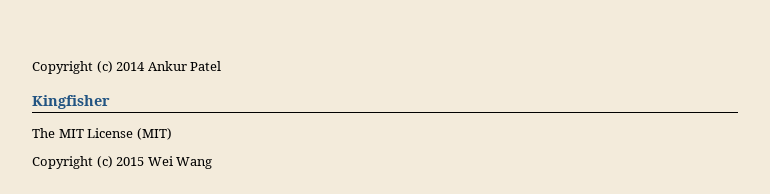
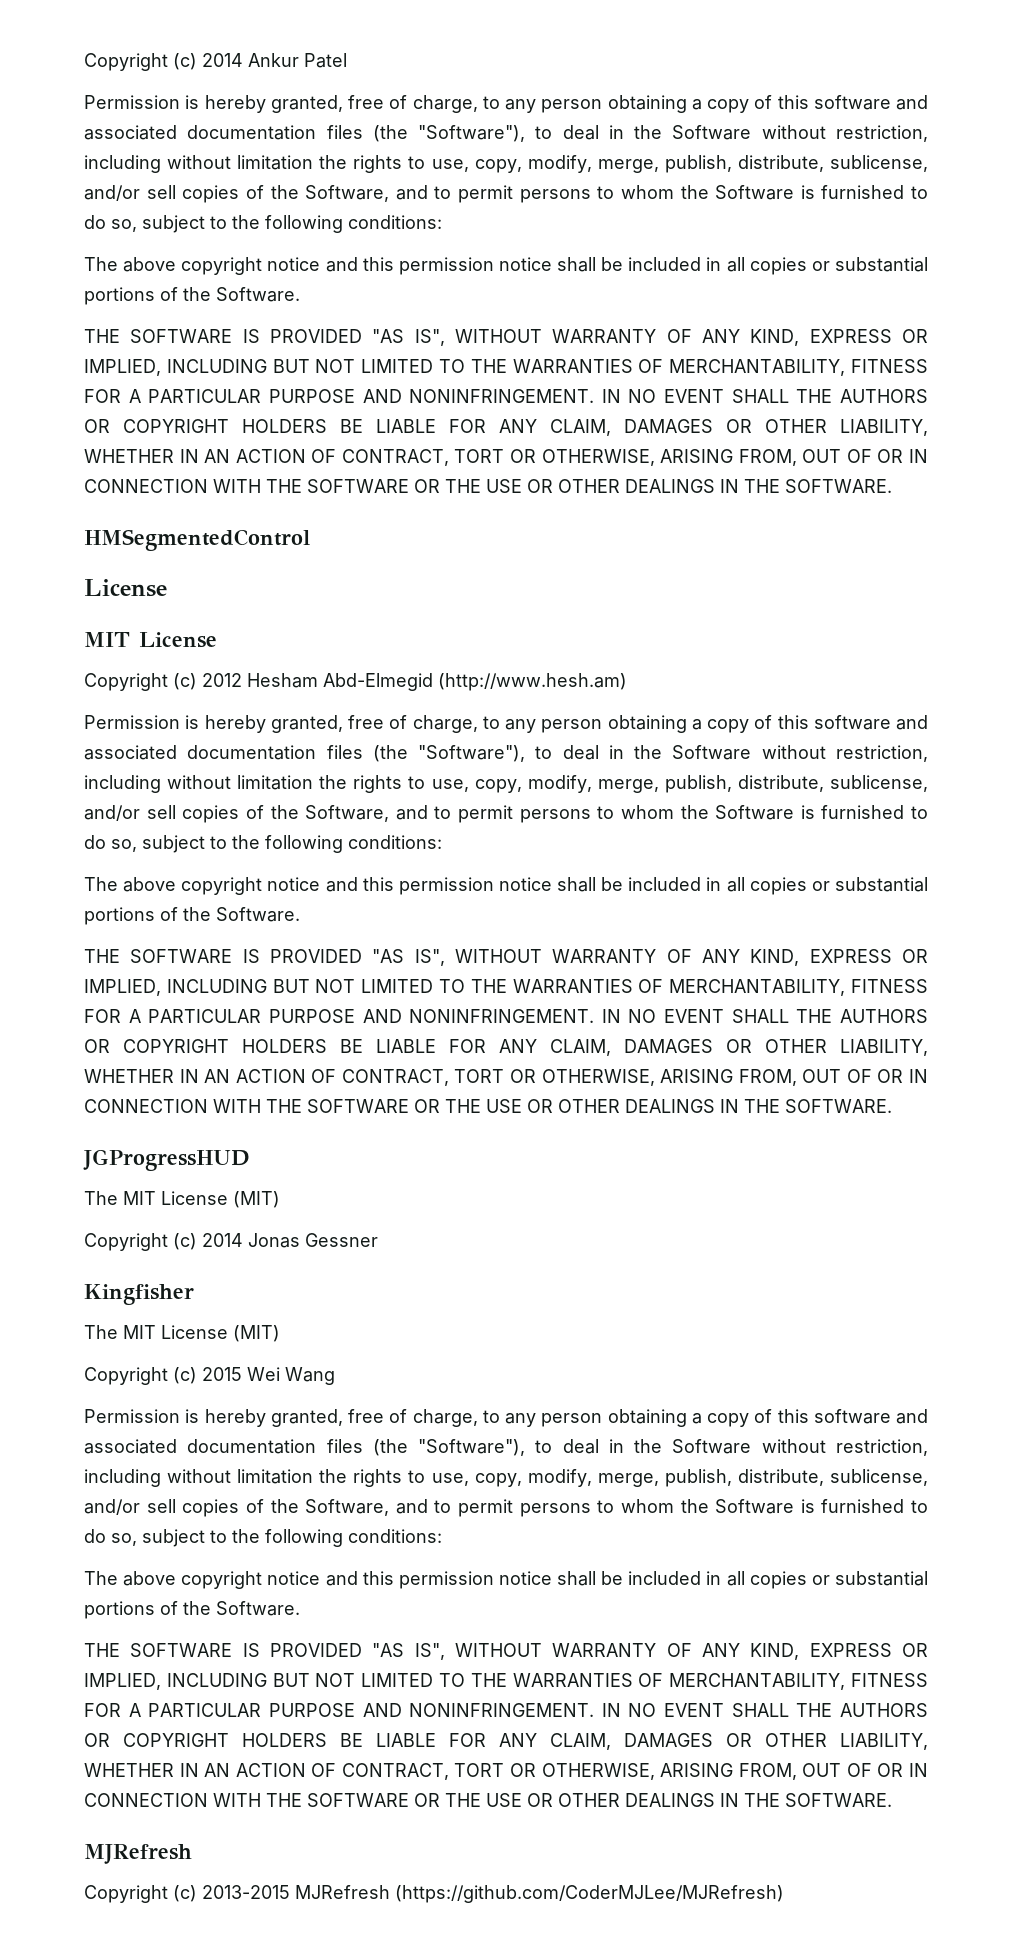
  Copyright (c) 2014 Ankur Patel
+ Permission is hereby granted, free of charge, to any person obtaining a copy of this software and associated documentation files (the "Software"), to deal in the Software without restriction, including without limitation the rights to use, copy, modify, merge, publish, distribute, sublicense, and/or sell copies of the Software, and to permit persons to whom the Software is furnished to do so, subject to the following conditions:
+ The above copyright notice and this permission notice shall be included in all copies or substantial portions of the Software.
+ THE SOFTWARE IS PROVIDED "AS IS", WITHOUT WARRANTY OF ANY KIND, EXPRESS OR IMPLIED, INCLUDING BUT NOT LIMITED TO THE WARRANTIES OF MERCHANTABILITY, FITNESS FOR A PARTICULAR PURPOSE AND NONINFRINGEMENT. IN NO EVENT SHALL THE AUTHORS OR COPYRIGHT HOLDERS BE LIABLE FOR ANY CLAIM, DAMAGES OR OTHER LIABILITY, WHETHER IN AN ACTION OF CONTRACT, TORT OR OTHERWISE, ARISING FROM, OUT OF OR IN CONNECTION WITH THE SOFTWARE OR THE USE OR OTHER DEALINGS IN THE SOFTWARE.
+ HMSegmentedControl
+ License
+ MIT License
+ Copyright (c) 2012 Hesham Abd-Elmegid (http://www.hesh.am)
+ Permission is hereby granted, free of charge, to any person obtaining a copy of this software and associated documentation files (the "Software"), to deal in the Software without restriction, including without limitation the rights to use, copy, modify, merge, publish, distribute, sublicense, and/or sell copies of the Software, and to permit persons to whom the Software is furnished to do so, subject to the following conditions:
+ The above copyright notice and this permission notice shall be included in all copies or substantial portions of the Software.
+ THE SOFTWARE IS PROVIDED "AS IS", WITHOUT WARRANTY OF ANY KIND, EXPRESS OR IMPLIED, INCLUDING BUT NOT LIMITED TO THE WARRANTIES OF MERCHANTABILITY, FITNESS FOR A PARTICULAR PURPOSE AND NONINFRINGEMENT. IN NO EVENT SHALL THE AUTHORS OR COPYRIGHT HOLDERS BE LIABLE FOR ANY CLAIM, DAMAGES OR OTHER LIABILITY, WHETHER IN AN ACTION OF CONTRACT, TORT OR OTHERWISE, ARISING FROM, OUT OF OR IN CONNECTION WITH THE SOFTWARE OR THE USE OR OTHER DEALINGS IN THE SOFTWARE.
+ JGProgressHUD
+ The MIT License (MIT)
+ Copyright (c) 2014 Jonas Gessner
  Copyright (c) 2015 Wei Wang
+ Permission is hereby granted, free of charge, to any person obtaining a copy of this software and associated documentation files (the "Software"), to deal in the Software without restriction, including without limitation the rights to use, copy, modify, merge, publish, distribute, sublicense, and/or sell copies of the Software, and to permit persons to whom the Software is furnished to do so, subject to the following conditions:
+ The above copyright notice and this permission notice shall be included in all copies or substantial portions of the Software.
+ THE SOFTWARE IS PROVIDED "AS IS", WITHOUT WARRANTY OF ANY KIND, EXPRESS OR IMPLIED, INCLUDING BUT NOT LIMITED TO THE WARRANTIES OF MERCHANTABILITY, FITNESS FOR A PARTICULAR PURPOSE AND NONINFRINGEMENT. IN NO EVENT SHALL THE AUTHORS OR COPYRIGHT HOLDERS BE LIABLE FOR ANY CLAIM, DAMAGES OR OTHER LIABILITY, WHETHER IN AN ACTION OF CONTRACT, TORT OR OTHERWISE, ARISING FROM, OUT OF OR IN CONNECTION WITH THE SOFTWARE OR THE USE OR OTHER DEALINGS IN THE SOFTWARE.
+ MJRefresh
+ Copyright (c) 2013-2015 MJRefresh (https://github.com/CoderMJLee/MJRefresh)

